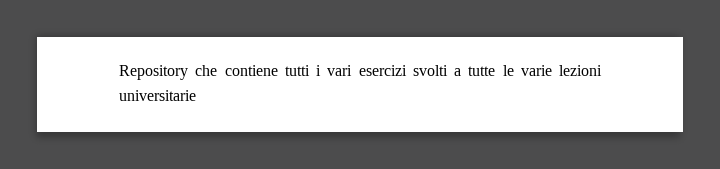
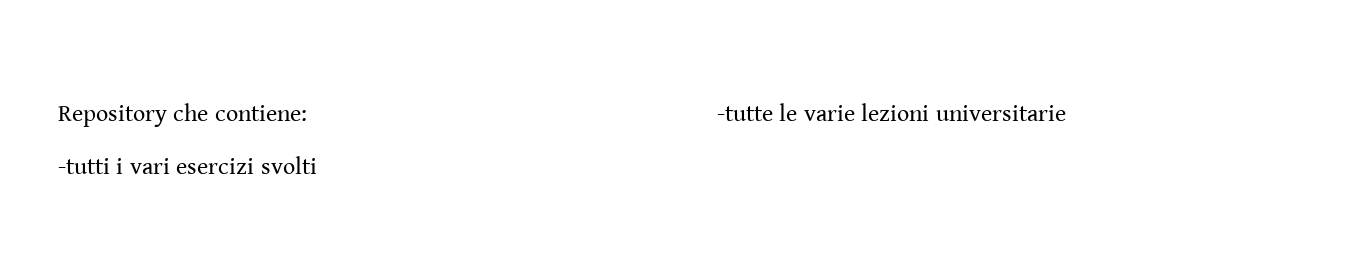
- Repository che contiene tutti i vari esercizi svolti a tutte le varie lezioni universitarie
+ Repository che contiene:
+ -tutti i vari esercizi svolti
+ -tutte le varie lezioni universitarie

